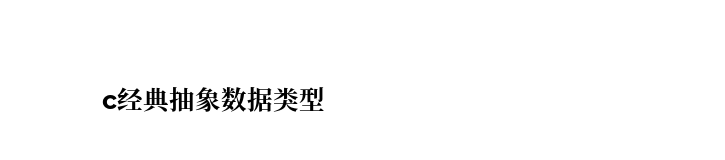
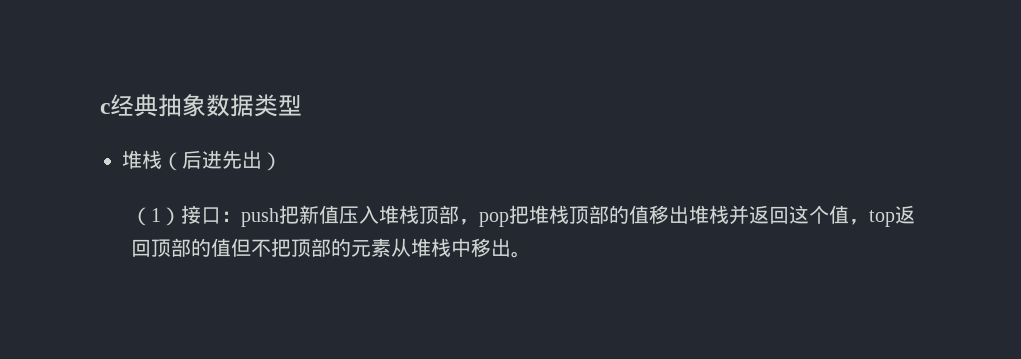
+ 堆栈（后进先出）
+ （1）接口：push把新值压入堆栈顶部，pop把堆栈顶部的值移出堆栈并返回这个值，top返回顶部的值但不把顶部的元素从堆栈中移出。

